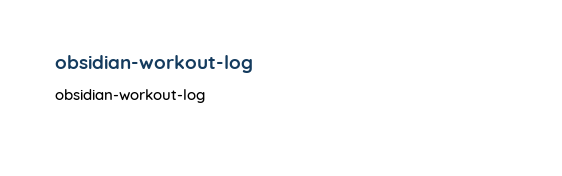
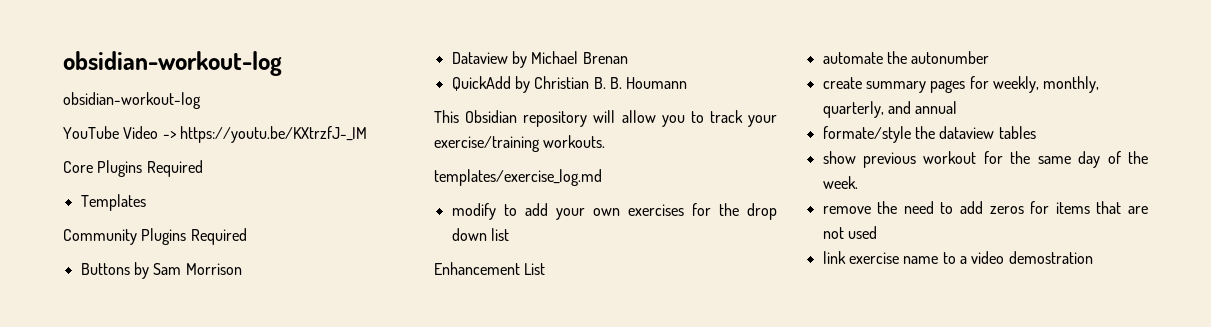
+ YouTube Video -> https://youtu.be/KXtrzfJ-_IM
+ Core Plugins Required
+ Templates
+ Community Plugins Required
+ Buttons by Sam Morrison
+ Dataview by Michael Brenan
+ QuickAdd by Christian B. B. Houmann
+ This Obsidian repository will allow you to track your exercise/training workouts.
+ templates/exercise_log.md
+ modify to add your own exercises for the drop down list
+ Enhancement List
+ automate the autonumber
+ create summary pages for weekly, monthly, quarterly, and annual
+ formate/style the dataview tables
+ show previous workout for the same day of the week.
+ remove the need to add zeros for items that are not used
+ link exercise name to a video demostration

